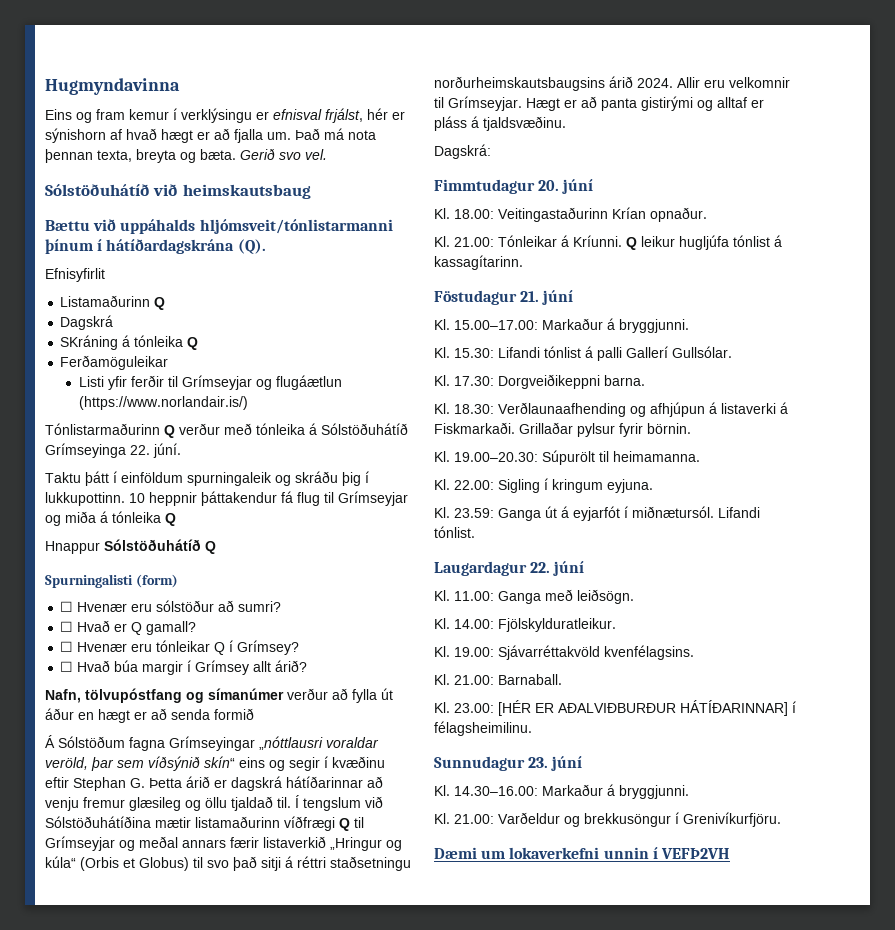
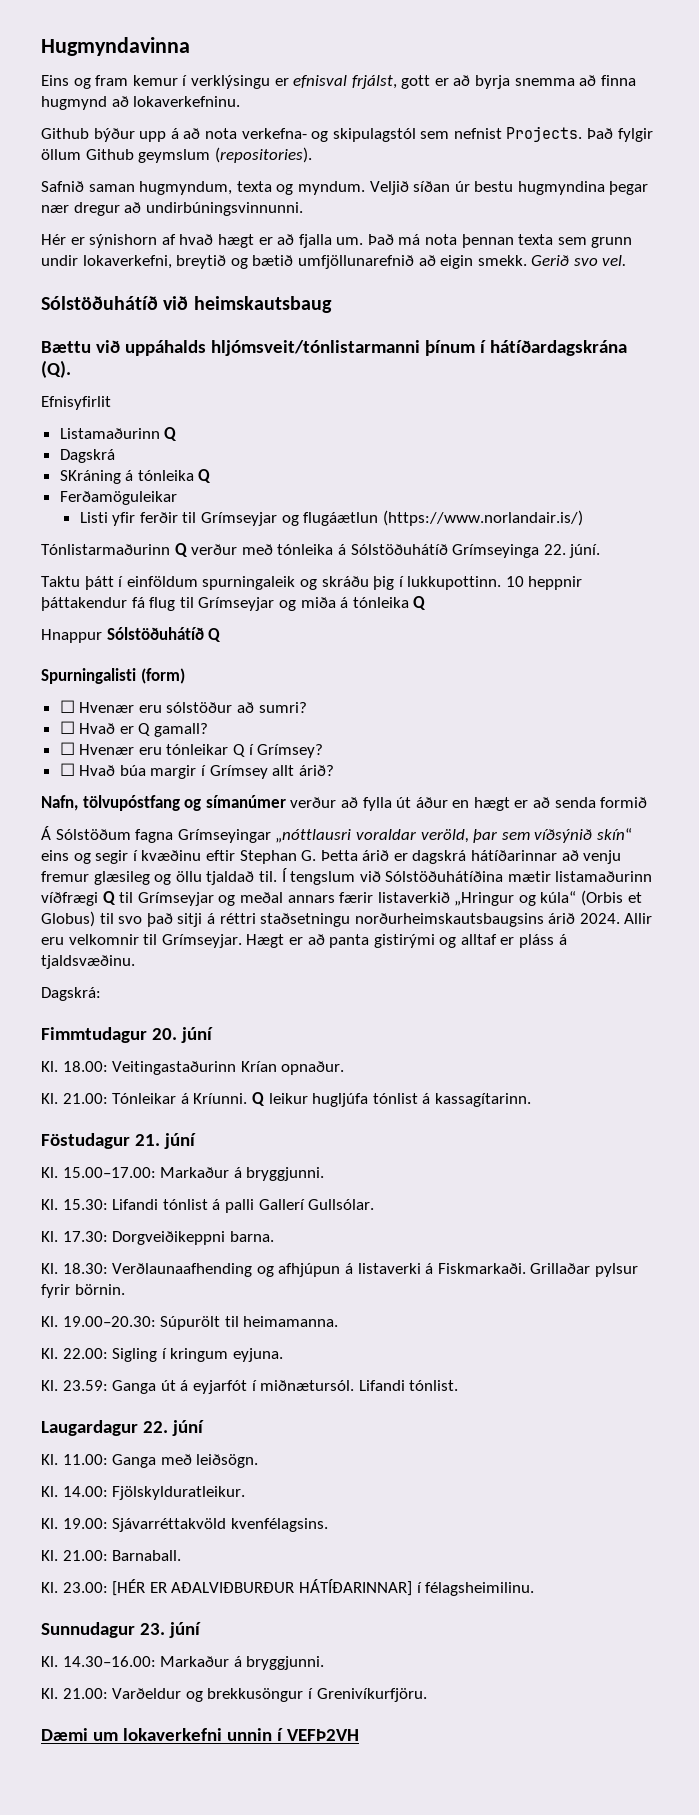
- Eins og fram kemur í verklýsingu er efnisval frjálst, hér er sýnishorn af hvað hægt er að fjalla um.
+ Eins og fram kemur í verklýsingu er efnisval frjálst, gott er að byrja snemma að finna hugmynd að lokaverkefninu.
+ Github býður upp á að nota verkefna- og skipulagstól sem nefnist Projects. Það fylgir öllum Github geymslum (repositories).
+ Safnið saman hugmyndum, texta og myndum. Veljið síðan úr bestu hugmyndina þegar nær dregur að undirbúningsvinnunni.
+ Hér er sýnishorn af hvað hægt er að fjalla um.
- Það má nota þennan texta, breyta og bæta.
+ Það má nota þennan texta sem grunn undir lokaverkefni, breytið og bætið umfjöllunarefnið að eigin smekk.

